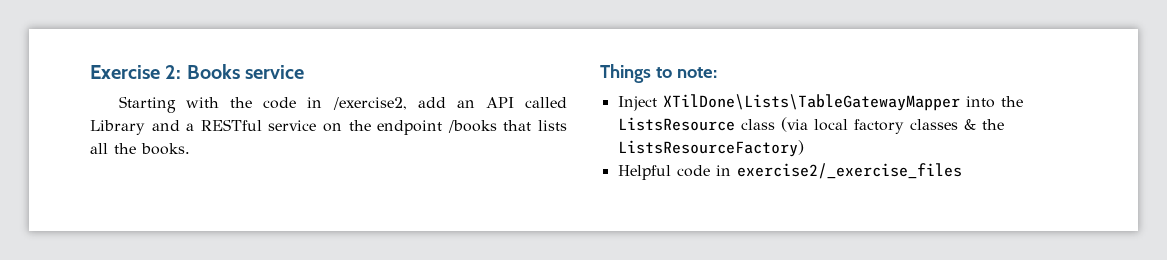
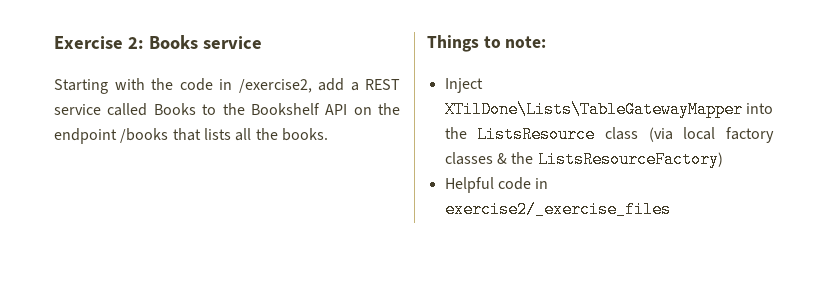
- Starting with the code in /exercise2, add an API called Library and a RESTful service on the endpoint /books that lists all the books.
+ Starting with the code in /exercise2, add a REST service called Books to the Bookshelf API on the endpoint /books that lists all the books.

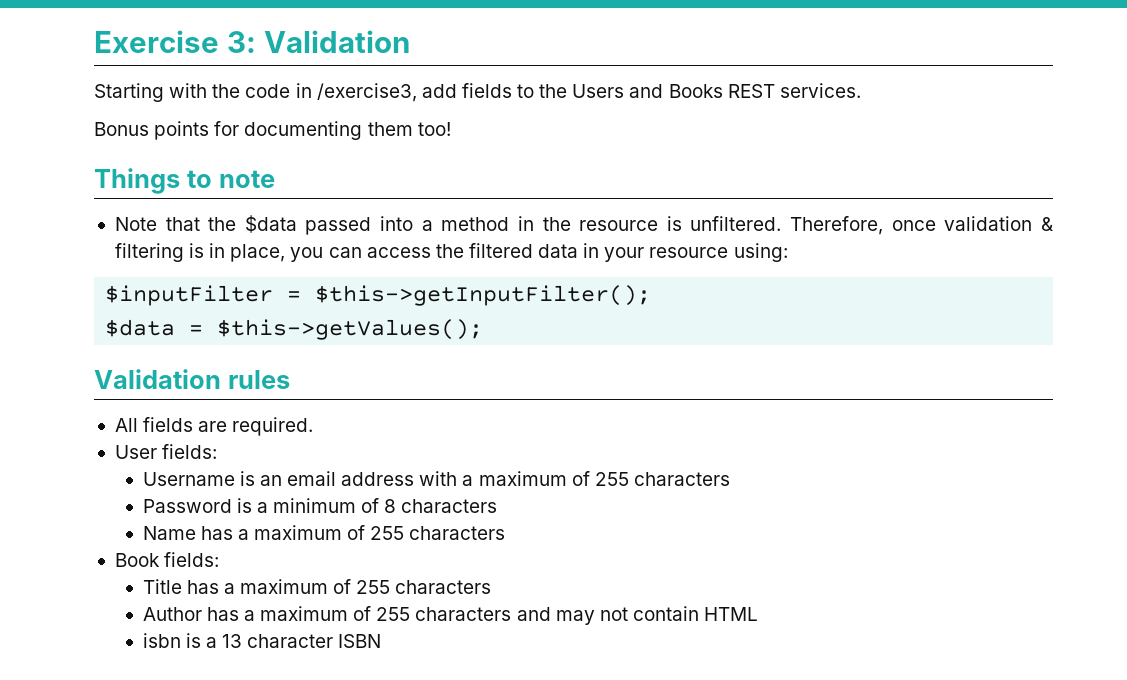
- Exercise 2: Books service
+ Exercise 3: Validation
- Starting with the code in /exercise2, add a REST service called Books to the Bookshelf API on the endpoint /books that lists all the books.
- Things to note:
- Inject XTilDone\Lists\TableGatewayMapper into the ListsResource class (via local factory classes & the ListsResourceFactory)
- Helpful code in exercise2/_exercise_files
+ Starting with the code in /exercise3, add fields to the Users and Books REST services.
+ Bonus points for documenting them too!
+ Things to note
+ Note that the $data passed into a method in the resource is unfiltered. Therefore, once validation & filtering is in place, you can access the filtered data in your resource using:
+ $inputFilter = $this->getInputFilter();
+ $data = $this->getValues();
+ Validation rules
+ All fields are required.
+ User fields:
+ Username is an email address with a maximum of 255 characters
+ Password is a minimum of 8 characters
+ Name has a maximum of 255 characters
+ Book fields:
+ Title has a maximum of 255 characters
+ Author has a maximum of 255 characters and may not contain HTML
+ isbn is a 13 character ISBN

